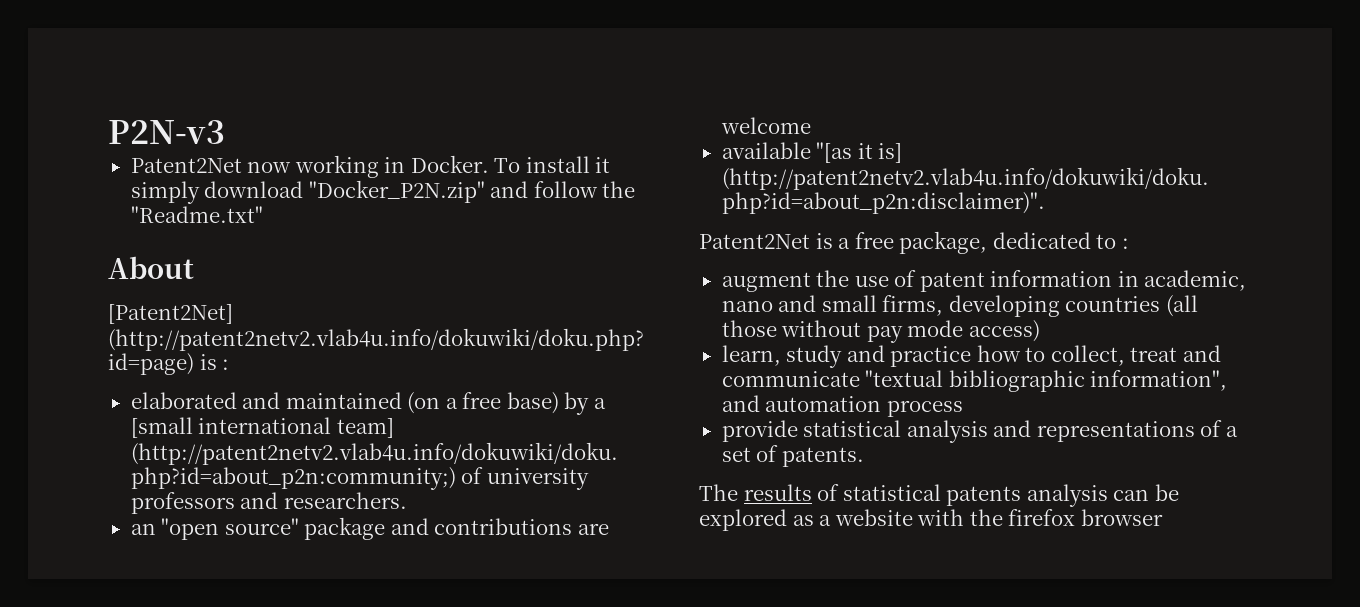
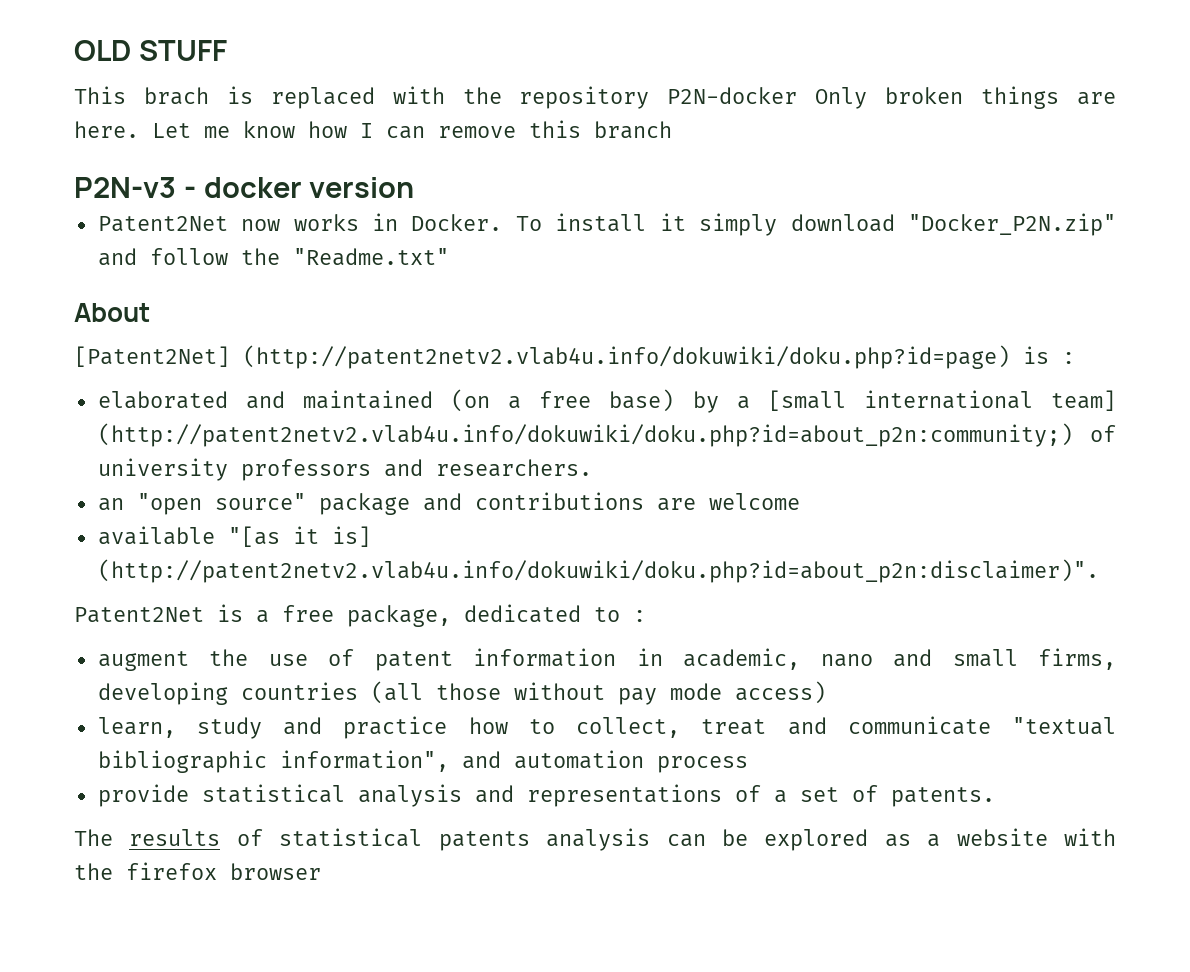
- P2N-v3
+ OLD STUFF
+ This brach is replaced with the repository P2N-docker Only broken things are here. Let me know how I can remove this branch
+ P2N-v3 - docker version
- Patent2Net now working in Docker.
+ Patent2Net now works in Docker.

